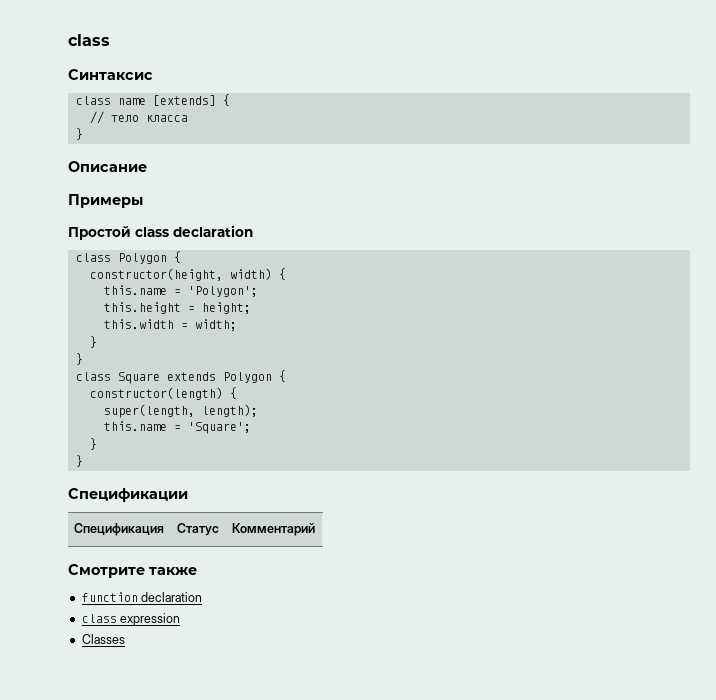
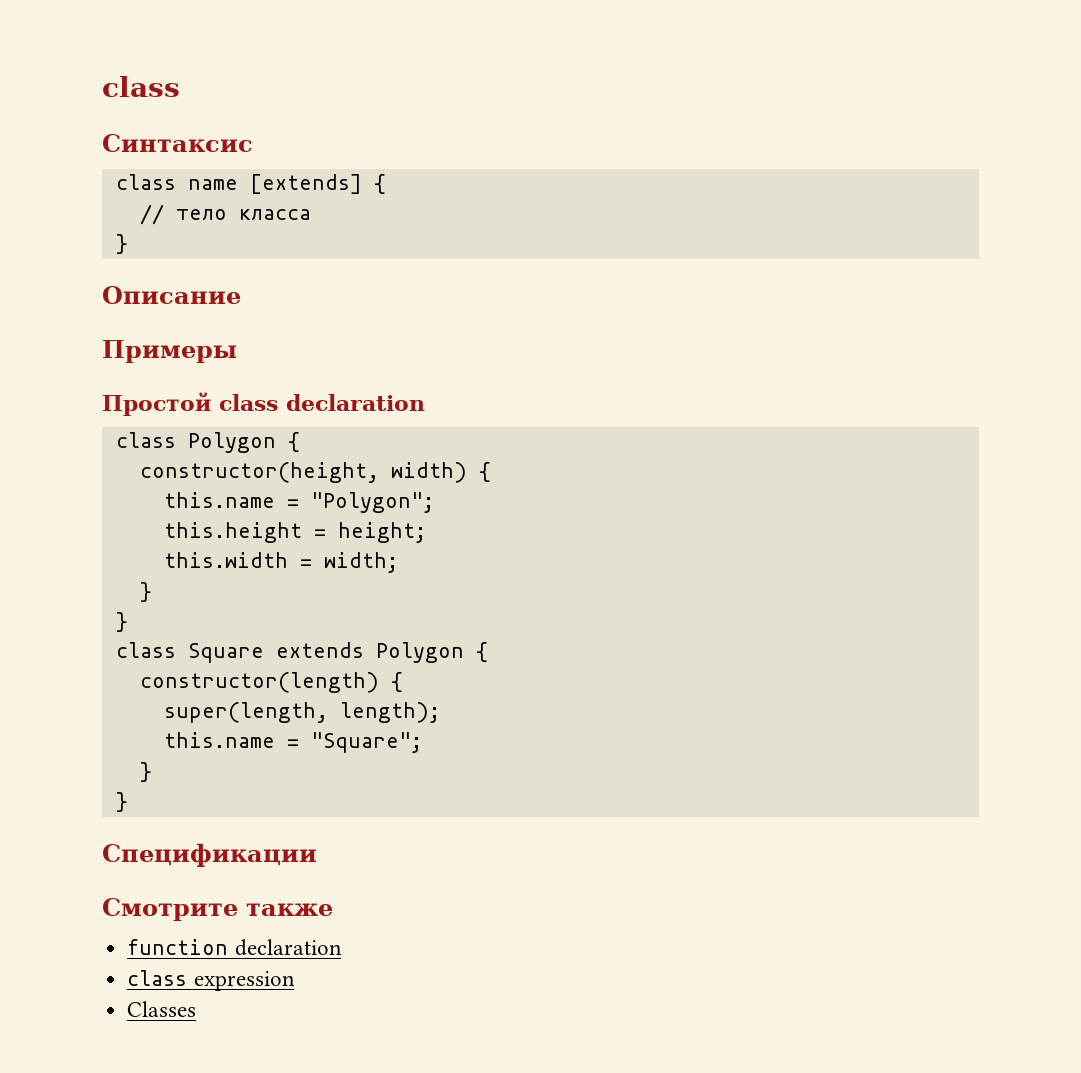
- this.name = 'Polygon';
+ this.name = "Polygon";
- this.name = 'Square';
+ this.name = "Square";
- Спецификация | Статус | Комментарий

